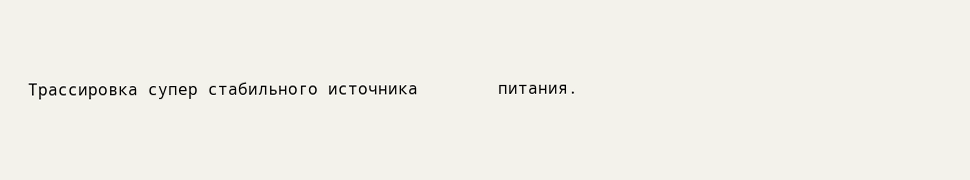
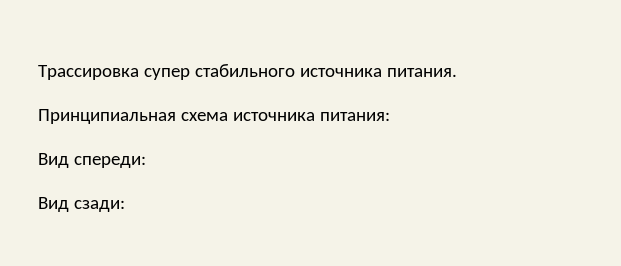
+ Принципиальная схема источника питания:
+ Вид спереди:
+ Вид сзади:

